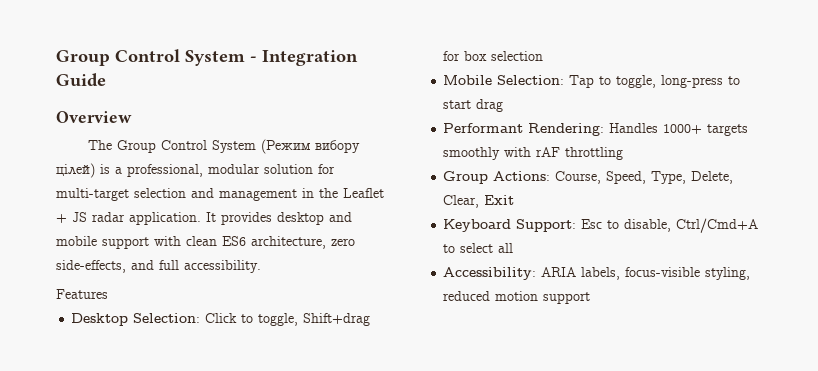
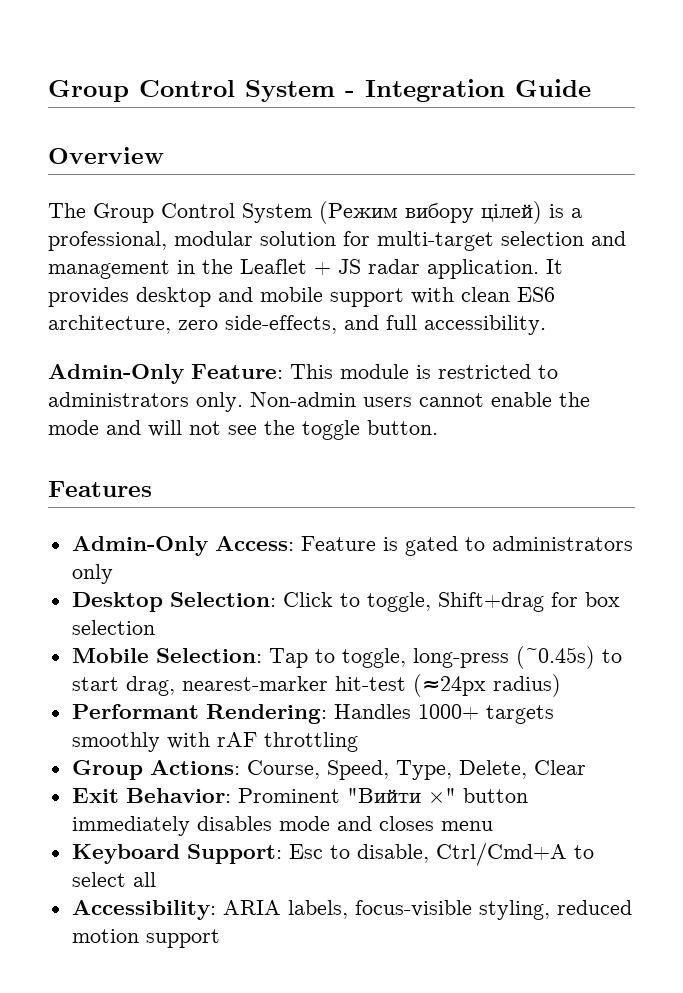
+ Admin-Only Feature: This module is restricted to administrators only. Non-admin users cannot enable the mode and will not see the toggle button.
  Features
+ Admin-Only Access: Feature is gated to administrators only
- Mobile Selection: Tap to toggle, long-press to start drag
+ Mobile Selection: Tap to toggle, long-press (~0.45s) to start drag, nearest-marker hit-test (≈24px radius)
- Group Actions: Course, Speed, Type, Delete, Clear, Exit
+ Group Actions: Course, Speed, Type, Delete, Clear
+ Exit Behavior: Prominent "Вийти ×" button immediately disables mode and closes menu

